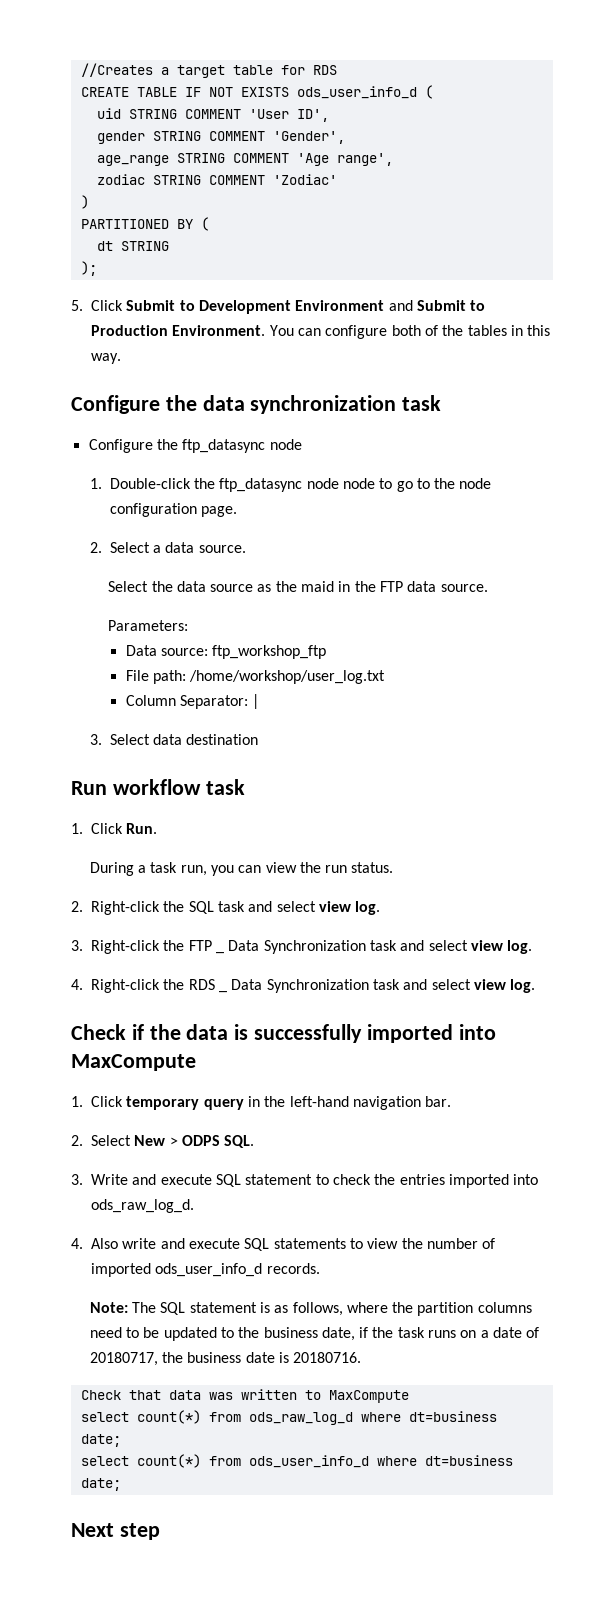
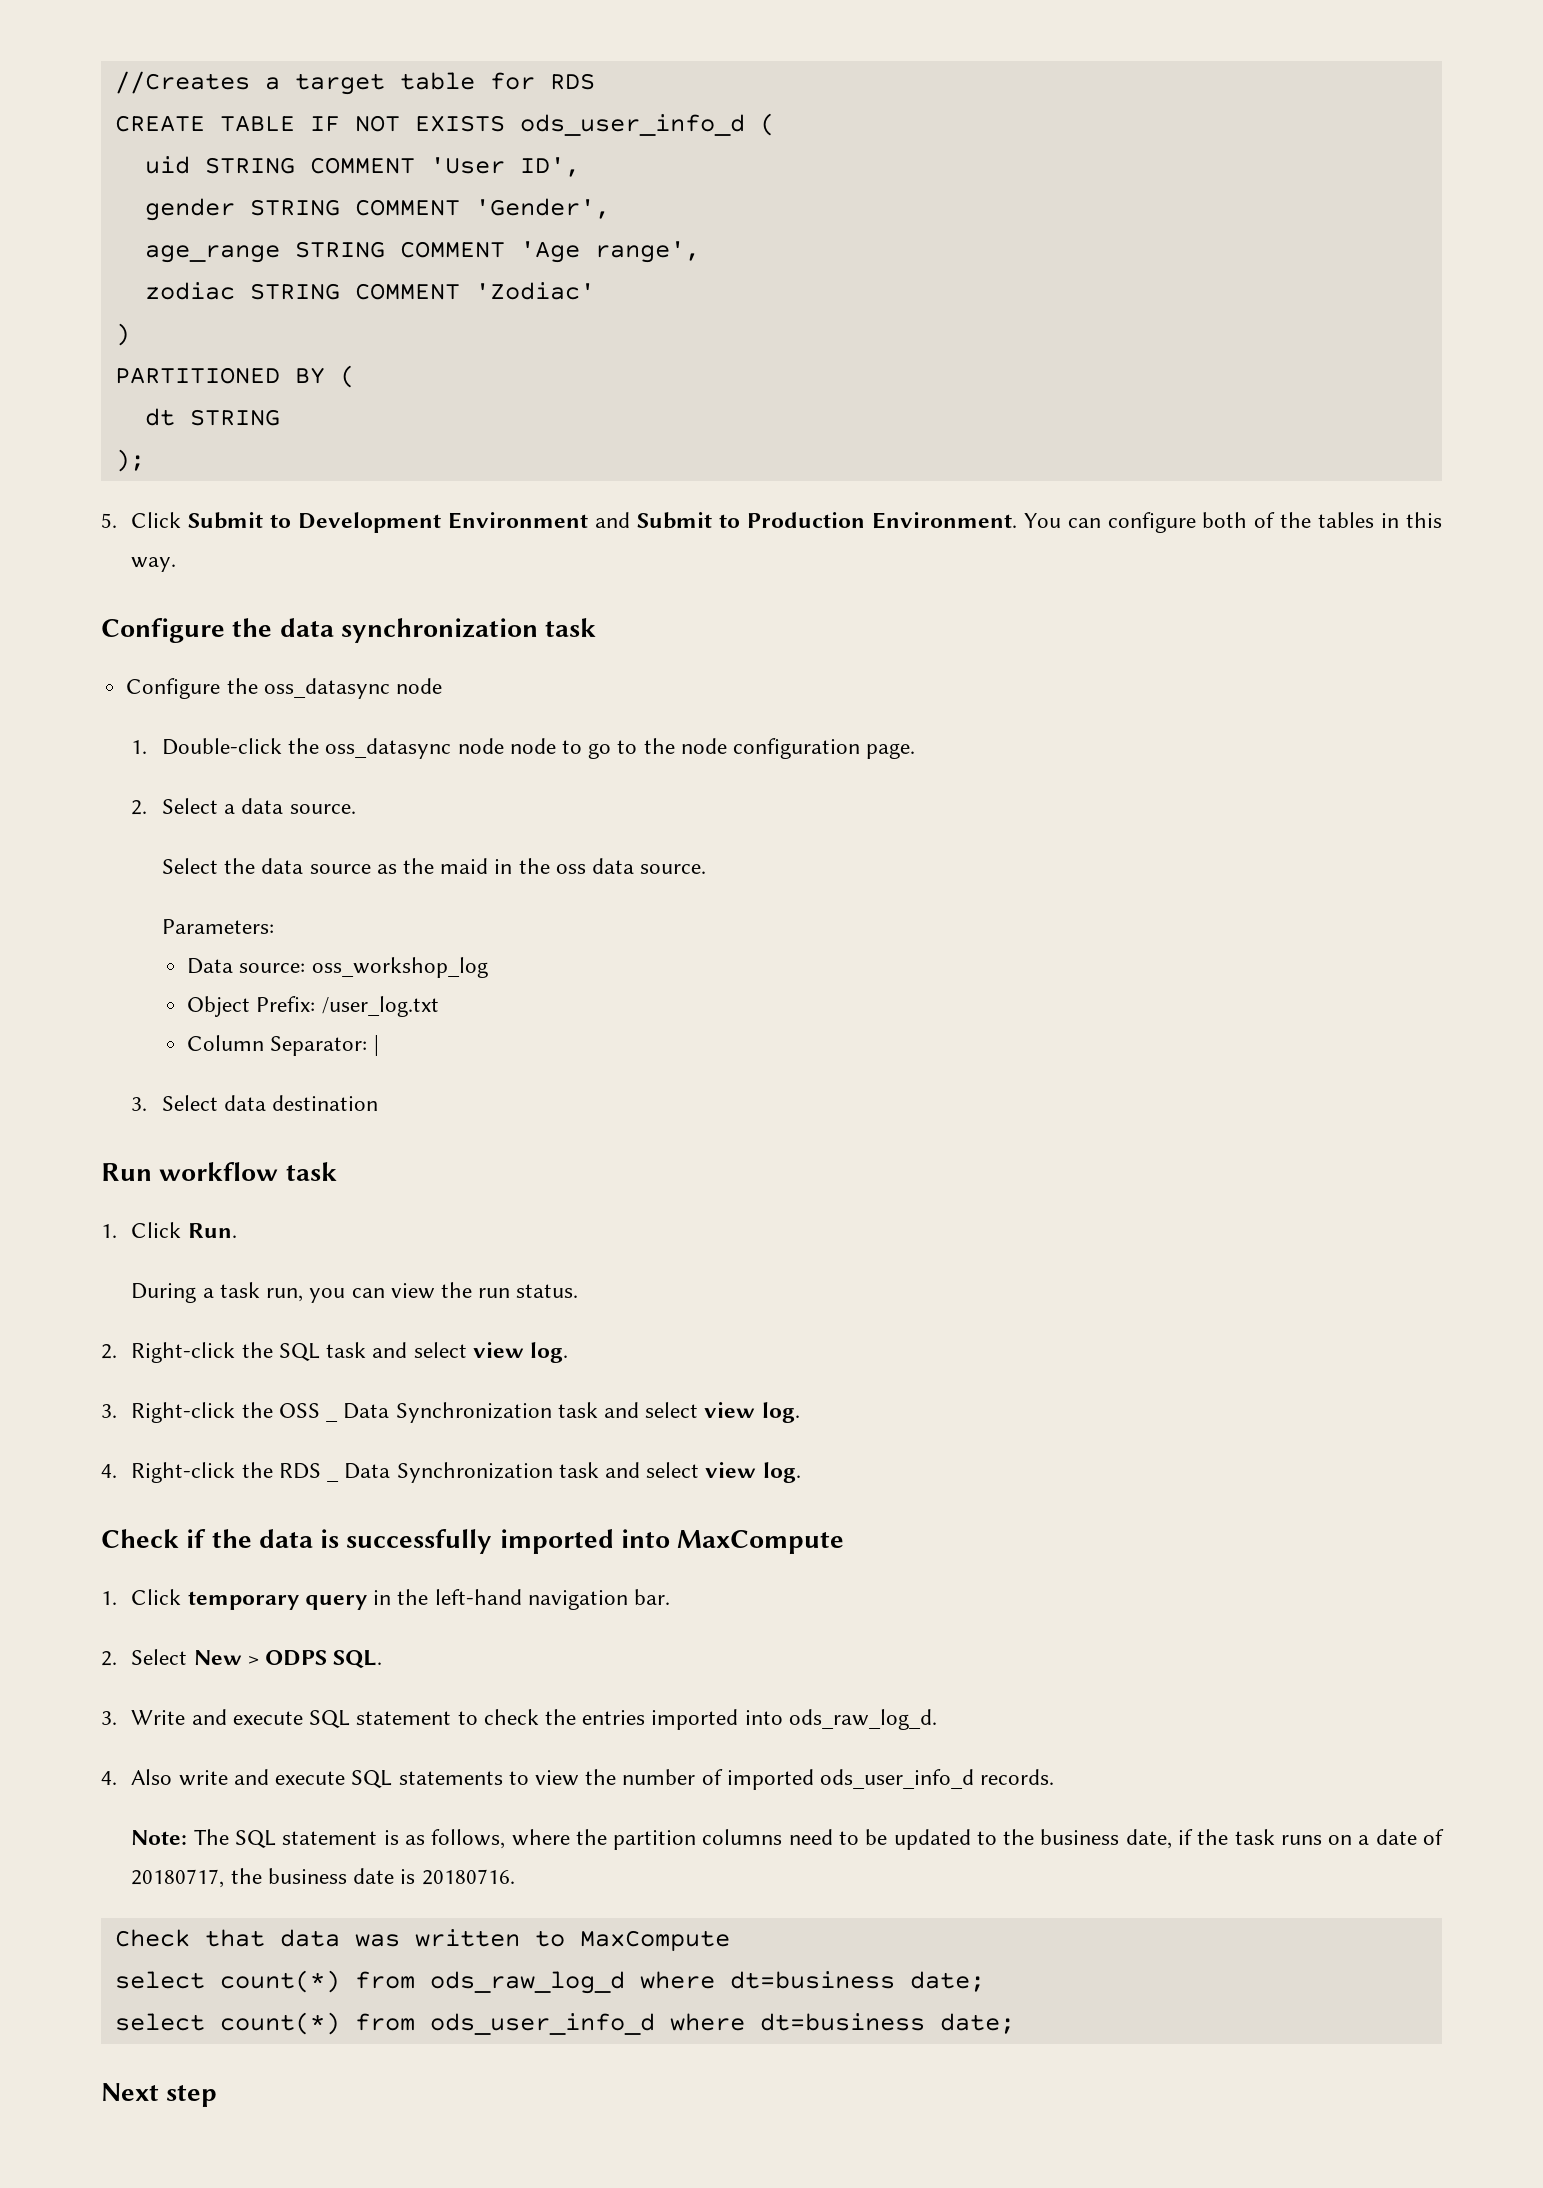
- Configure the ftp_datasync node
+ Configure the oss_datasync node
- 1. Double-click the ftp_datasync node node to go to the node configuration page.
+ 1. Double-click the oss_datasync node node to go to the node configuration page.
- Select the data source as the maid in the FTP data source.
+ Select the data source as the maid in the oss data source.
- Data source: ftp_workshop_ftp
- File path: /home/workshop/user_log.txt
+ Data source: oss_workshop_log
+ Object Prefix: /user_log.txt
- 3. Right-click the FTP _ Data Synchronization task and select view log.
+ 3. Right-click the OSS _ Data Synchronization task and select view log.

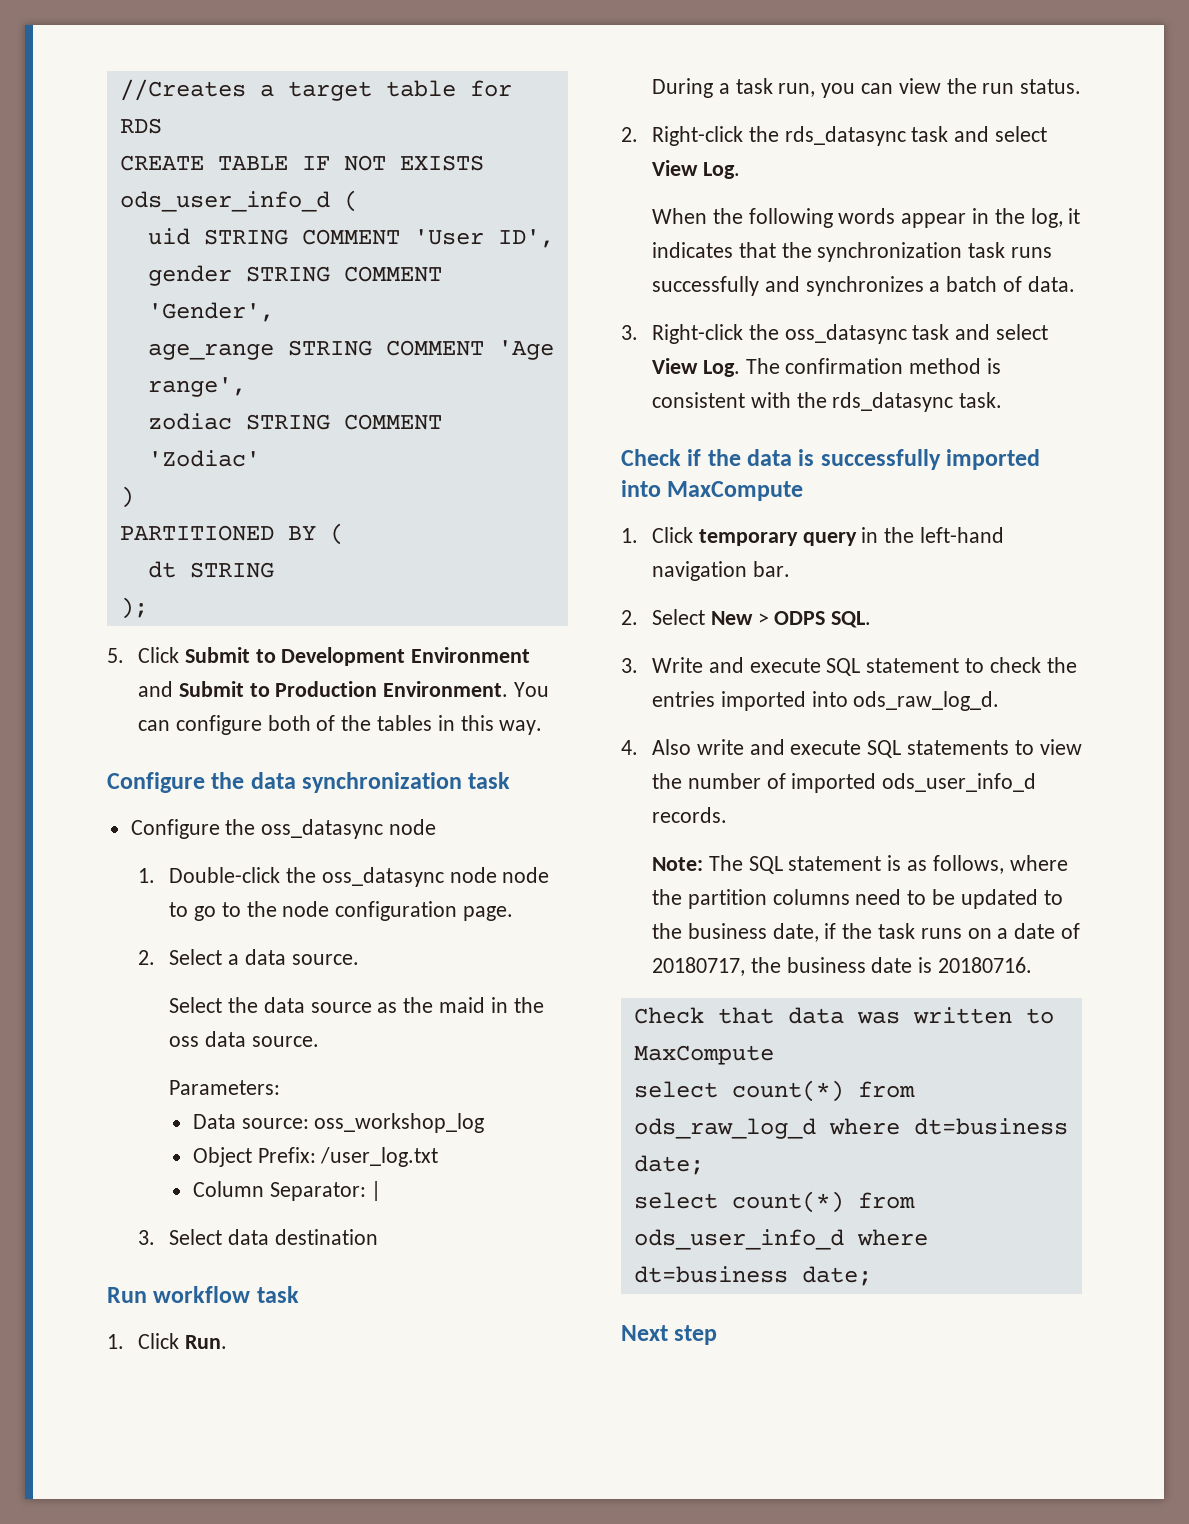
- 2. Right-click the SQL task and select view log.
- 3. Right-click the OSS _ Data Synchronization task and select view log.
- 4. Right-click the RDS _ Data Synchronization task and select view log.
+ 2. Right-click the rds_datasync task and select View Log.
+ When the following words appear in the log, it indicates that the synchronization task runs successfully and synchronizes a batch of data.
+ 3. Right-click the oss_datasync task and select View Log. The confirmation method is consistent with the rds_datasync task.

